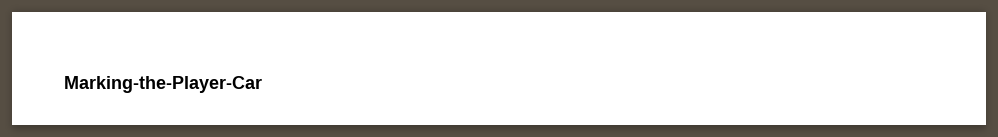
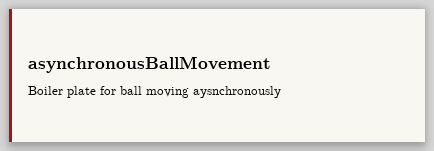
- Marking-the-Player-Car
+ asynchronousBallMovement
+ Boiler plate for ball moving aysnchronously

